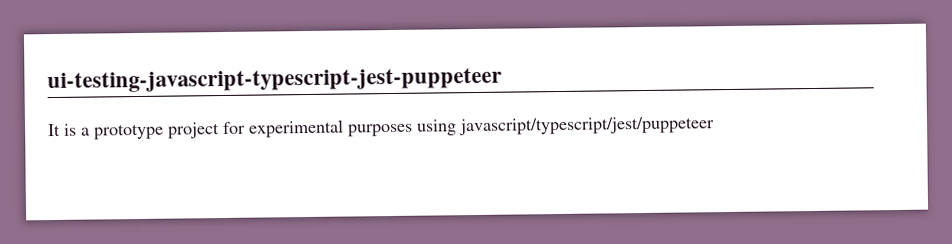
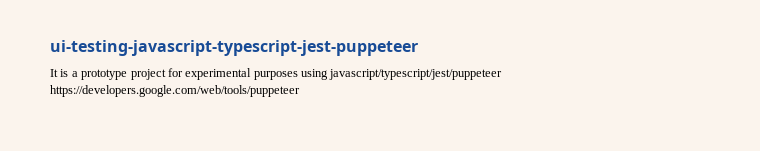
- It is a prototype project for experimental purposes using javascript/typescript/jest/puppeteer
+ It is a prototype project for experimental purposes using javascript/typescript/jest/puppeteer https://developers.google.com/web/tools/puppeteer

